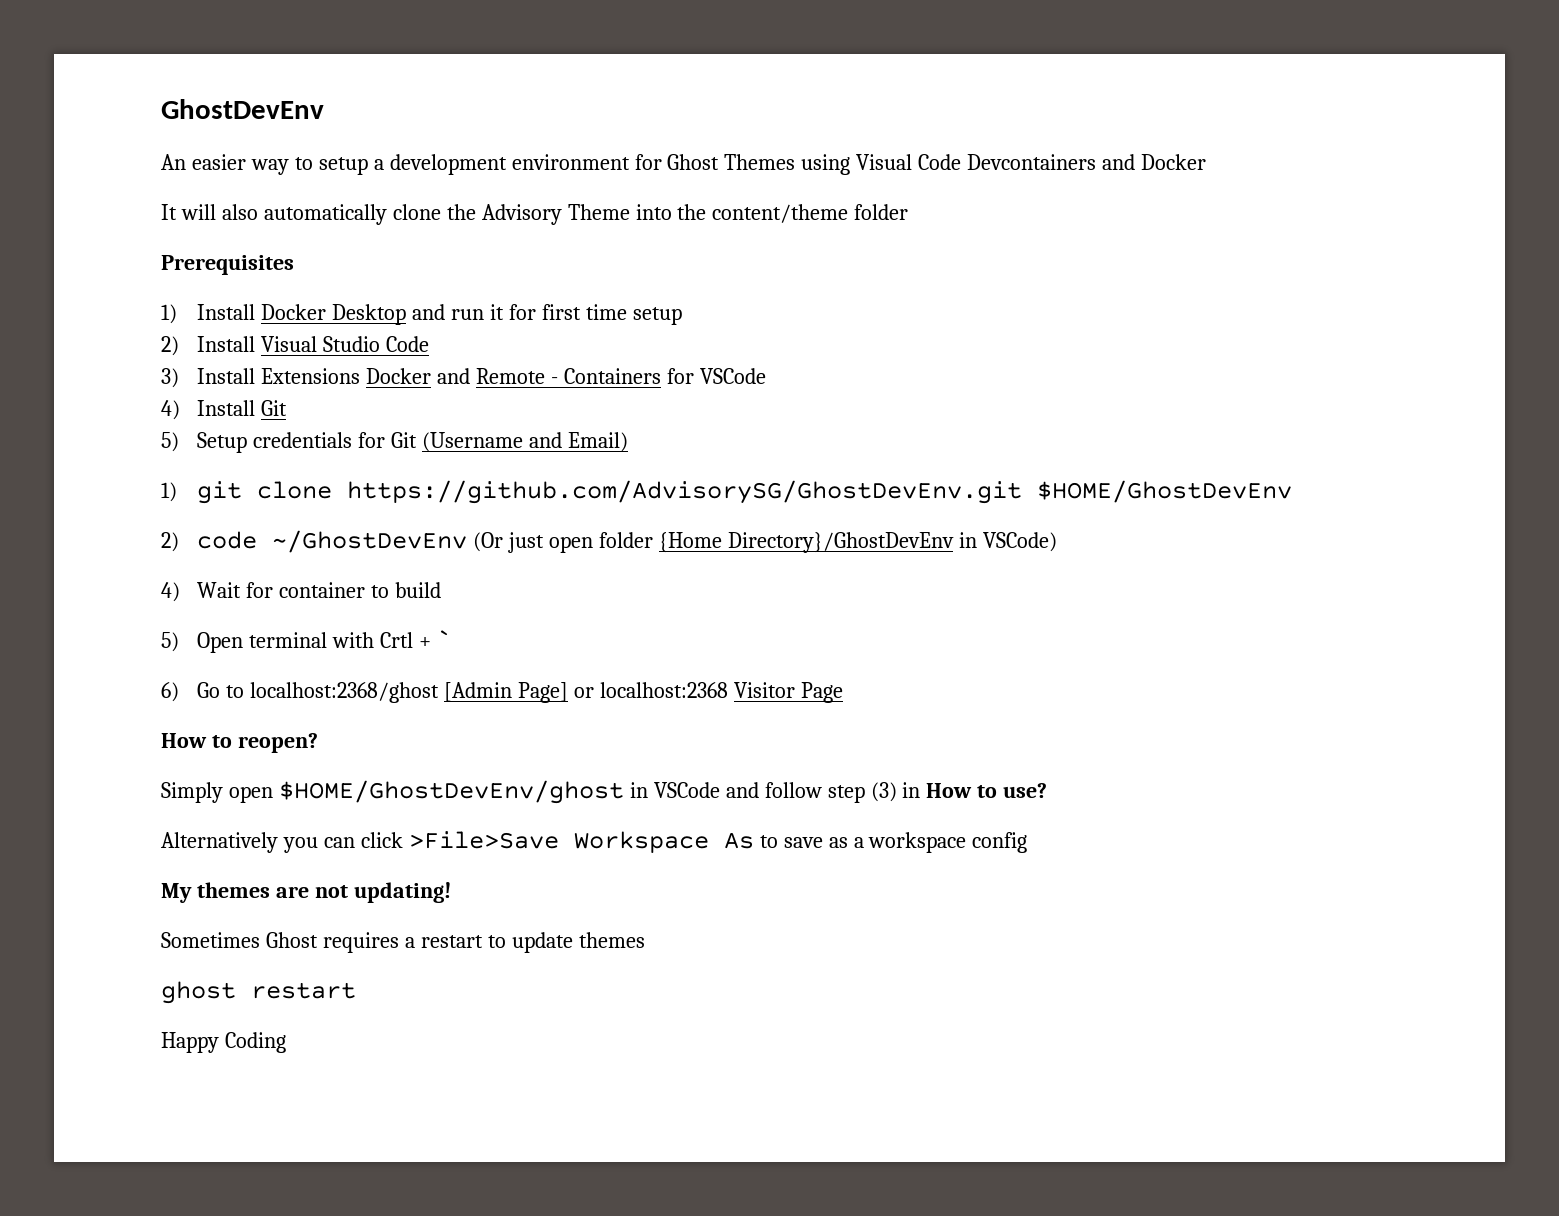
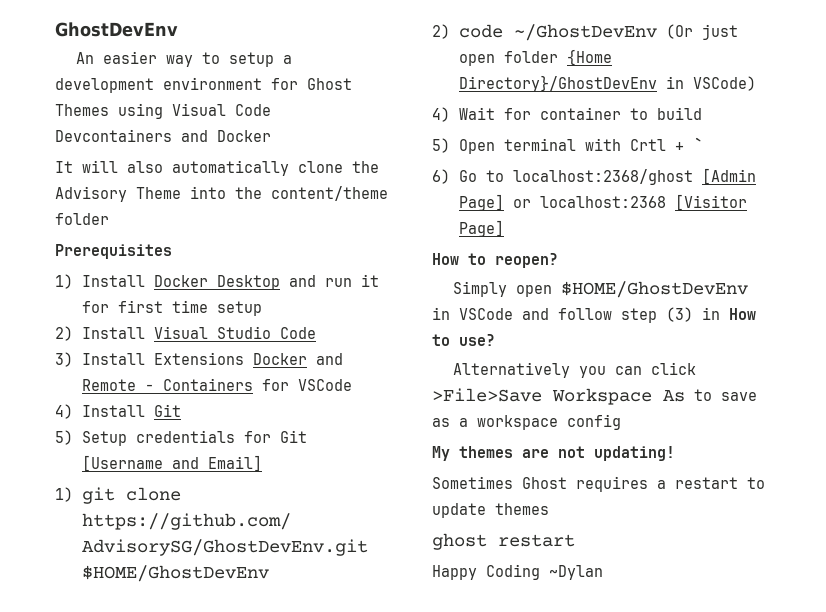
- 5) Setup credentials for Git (Username and Email)
+ 5) Setup credentials for Git [Username and Email]
- 6) Go to localhost:2368/ghost [Admin Page] or localhost:2368 Visitor Page
+ 6) Go to localhost:2368/ghost [Admin Page] or localhost:2368 [Visitor Page]
- Simply open $HOME/GhostDevEnv/ghost in VSCode and follow step (3) in How to use?
+ Simply open $HOME/GhostDevEnv in VSCode and follow step (3) in How to use?
- Happy Coding
+ Happy Coding ~Dylan

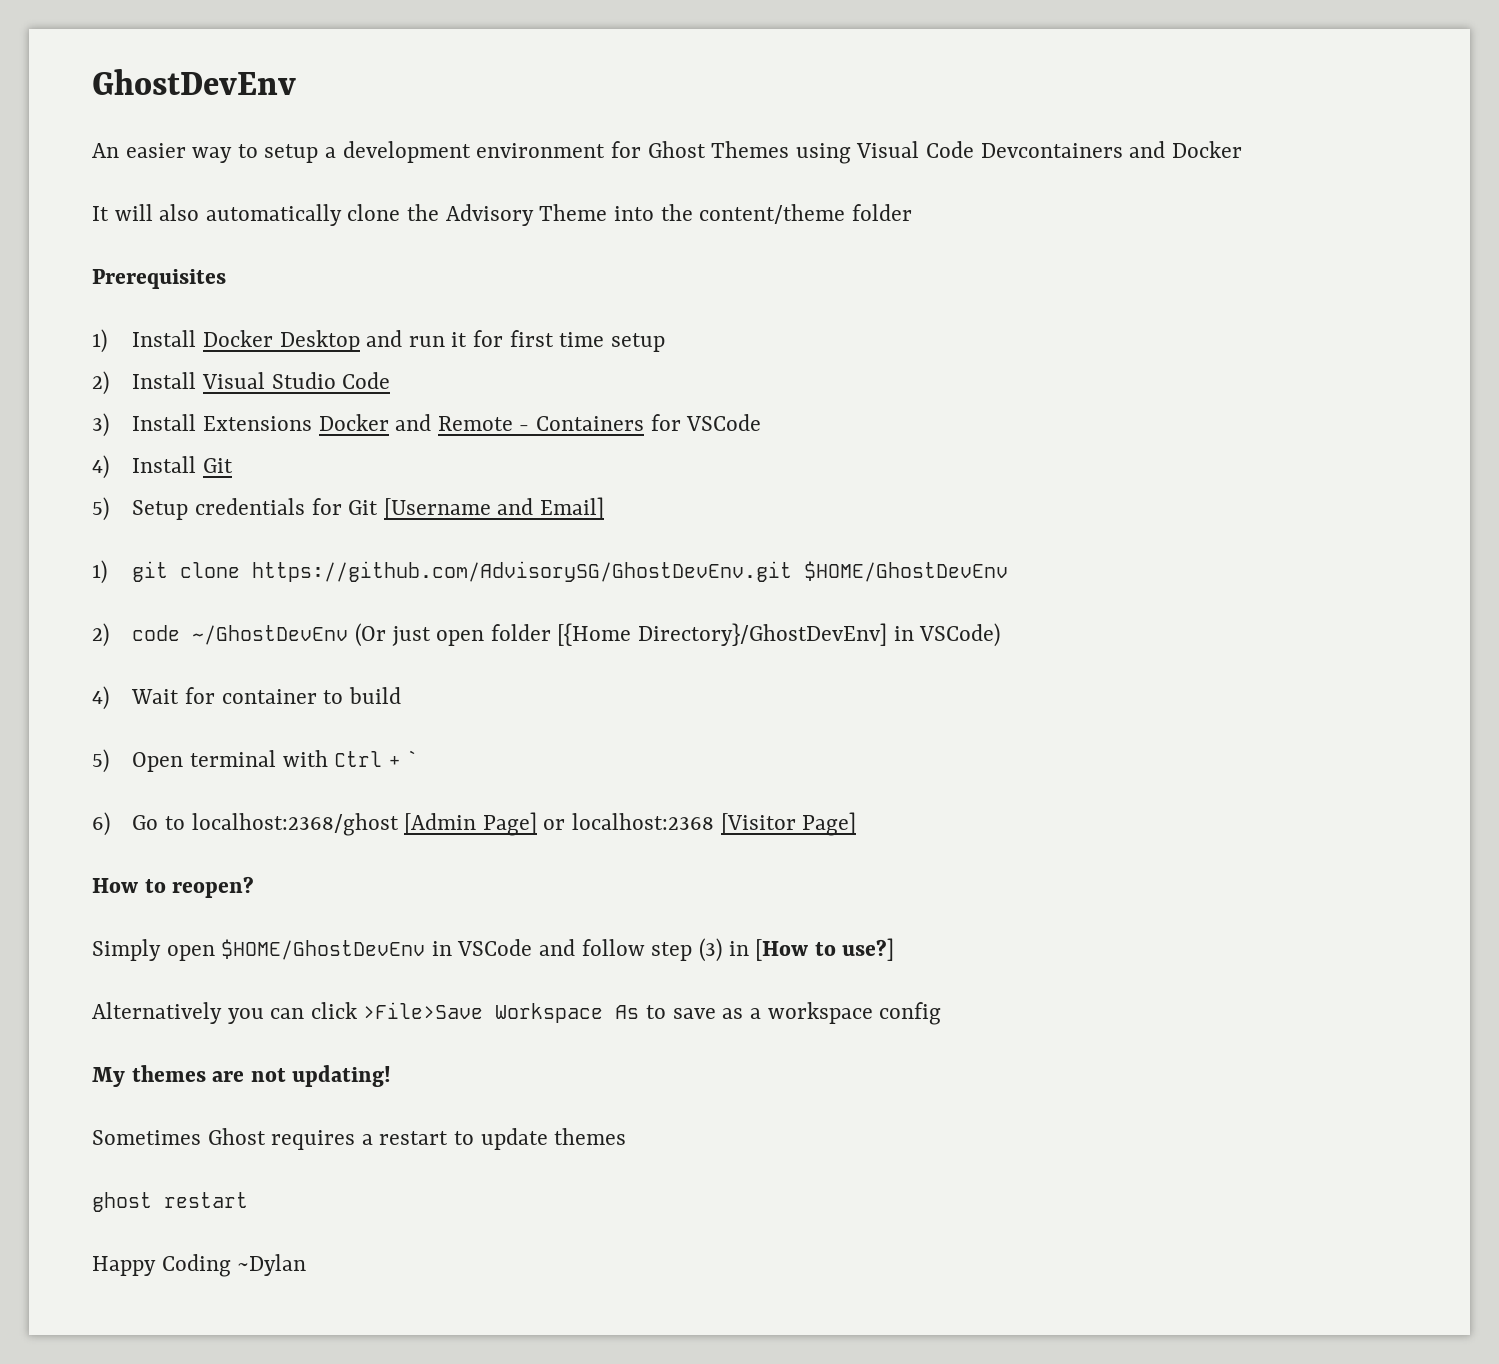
- 2) code ~/GhostDevEnv (Or just open folder {Home Directory}/GhostDevEnv in VSCode)
+ 2) code ~/GhostDevEnv (Or just open folder [{Home Directory}/GhostDevEnv] in VSCode)
- 5) Open terminal with Crtl + `
+ 5) Open terminal with Ctrl + `
- Simply open $HOME/GhostDevEnv in VSCode and follow step (3) in How to use?
+ Simply open $HOME/GhostDevEnv in VSCode and follow step (3) in [How to use?]

